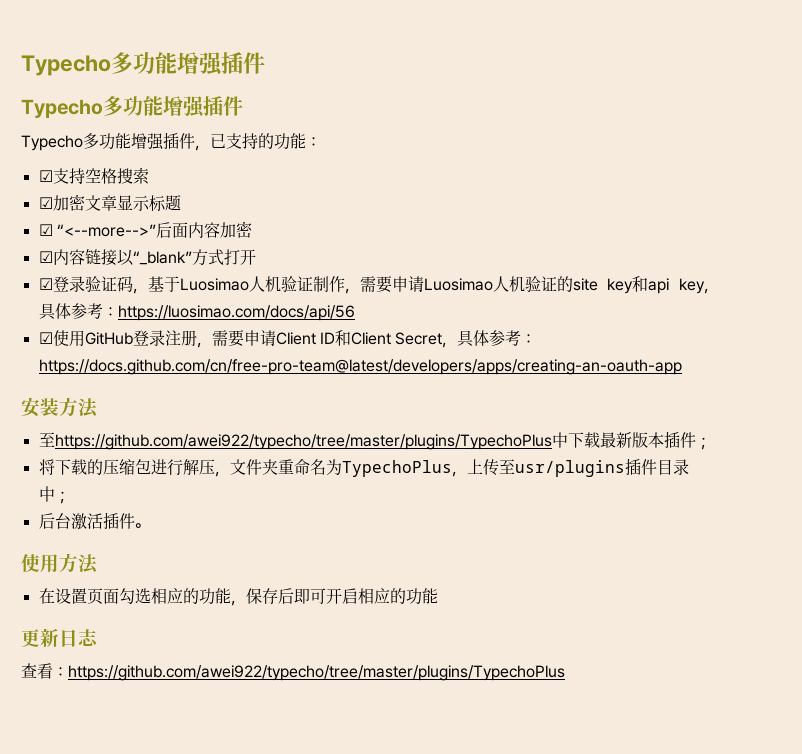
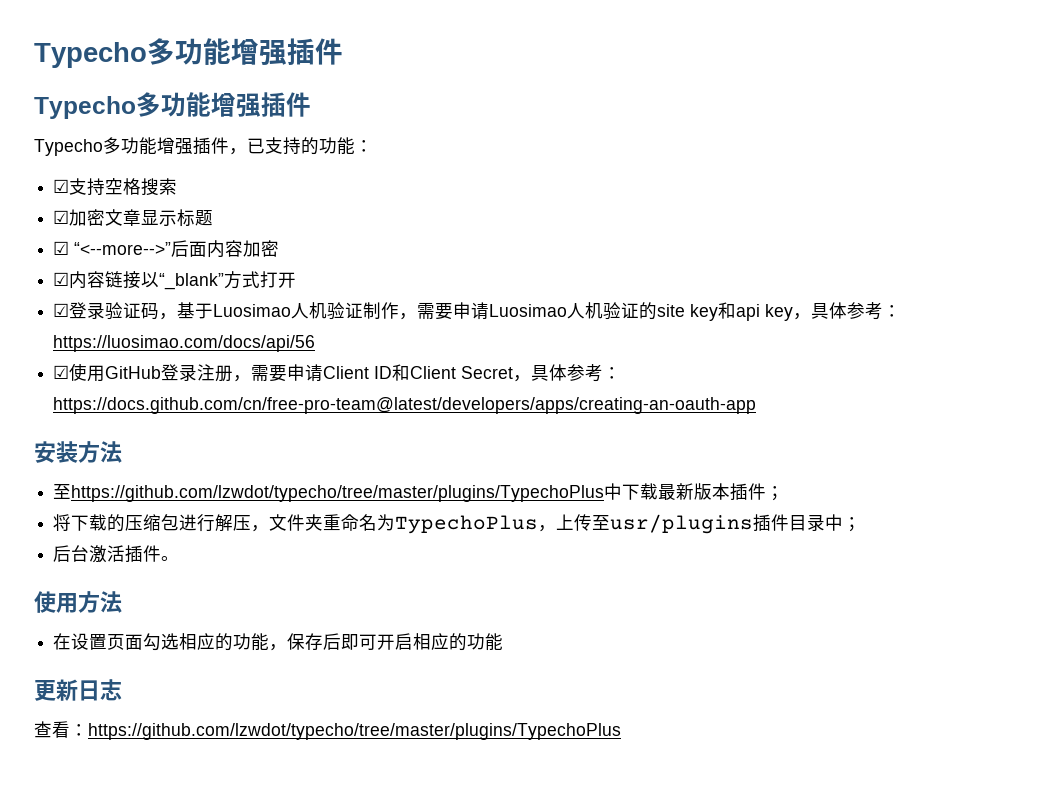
- 至https://github.com/awei922/typecho/tree/master/plugins/TypechoPlus中下载最新版本插件；
+ 至https://github.com/lzwdot/typecho/tree/master/plugins/TypechoPlus中下载最新版本插件；
- 查看：https://github.com/awei922/typecho/tree/master/plugins/TypechoPlus
+ 查看：https://github.com/lzwdot/typecho/tree/master/plugins/TypechoPlus

